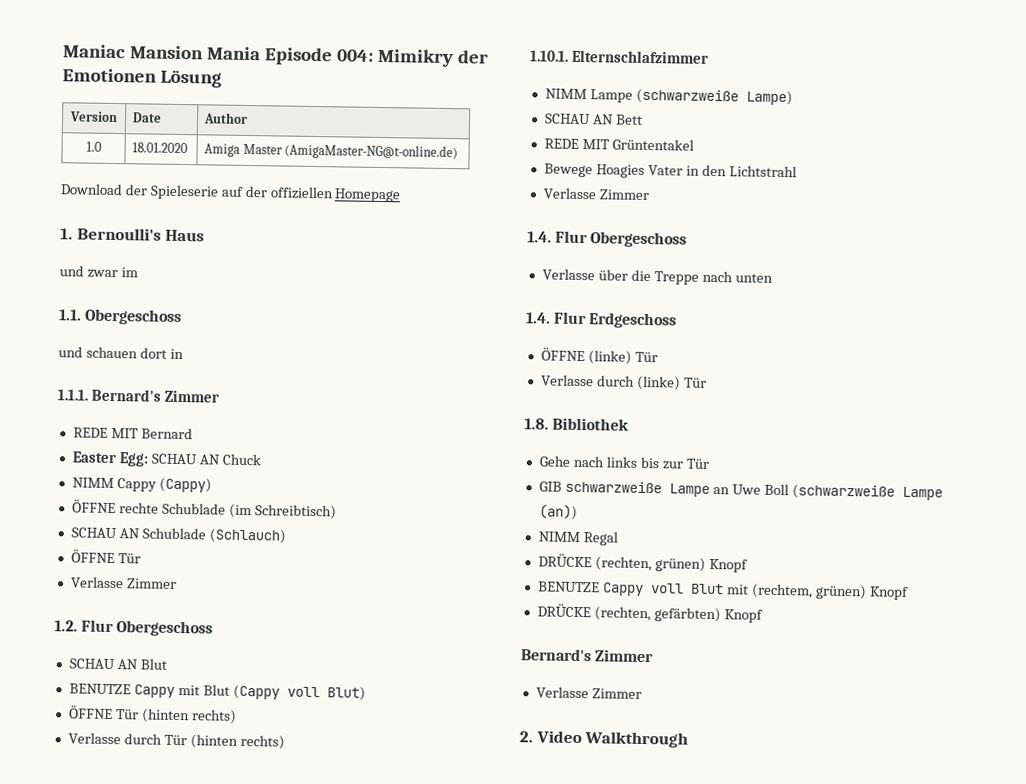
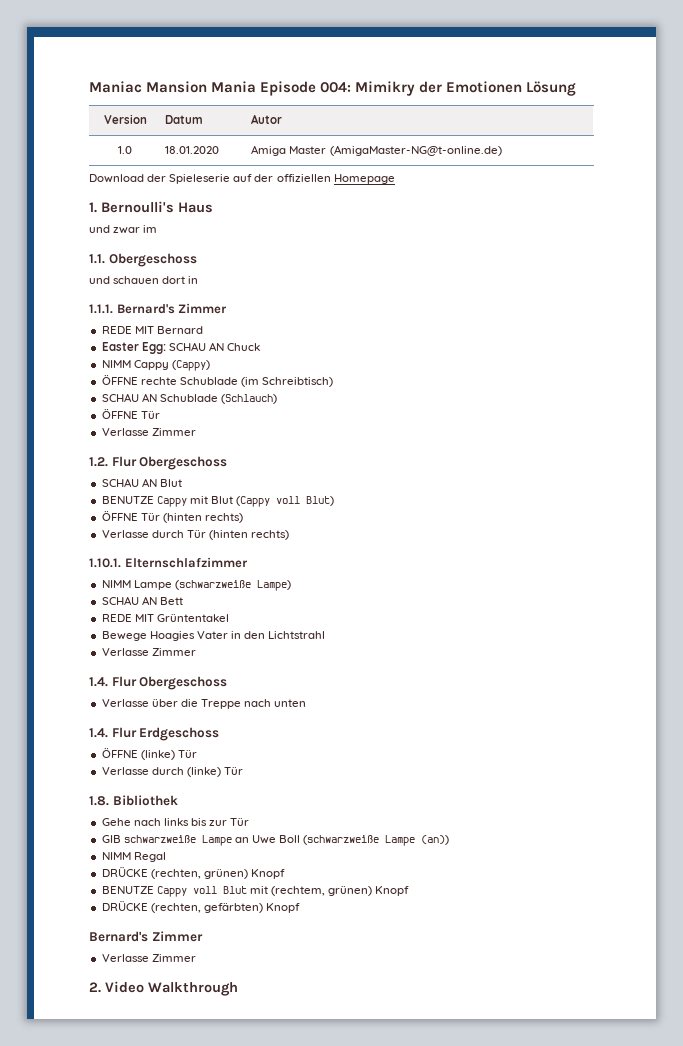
- Version | Date | Author
+ Version | Datum | Autor

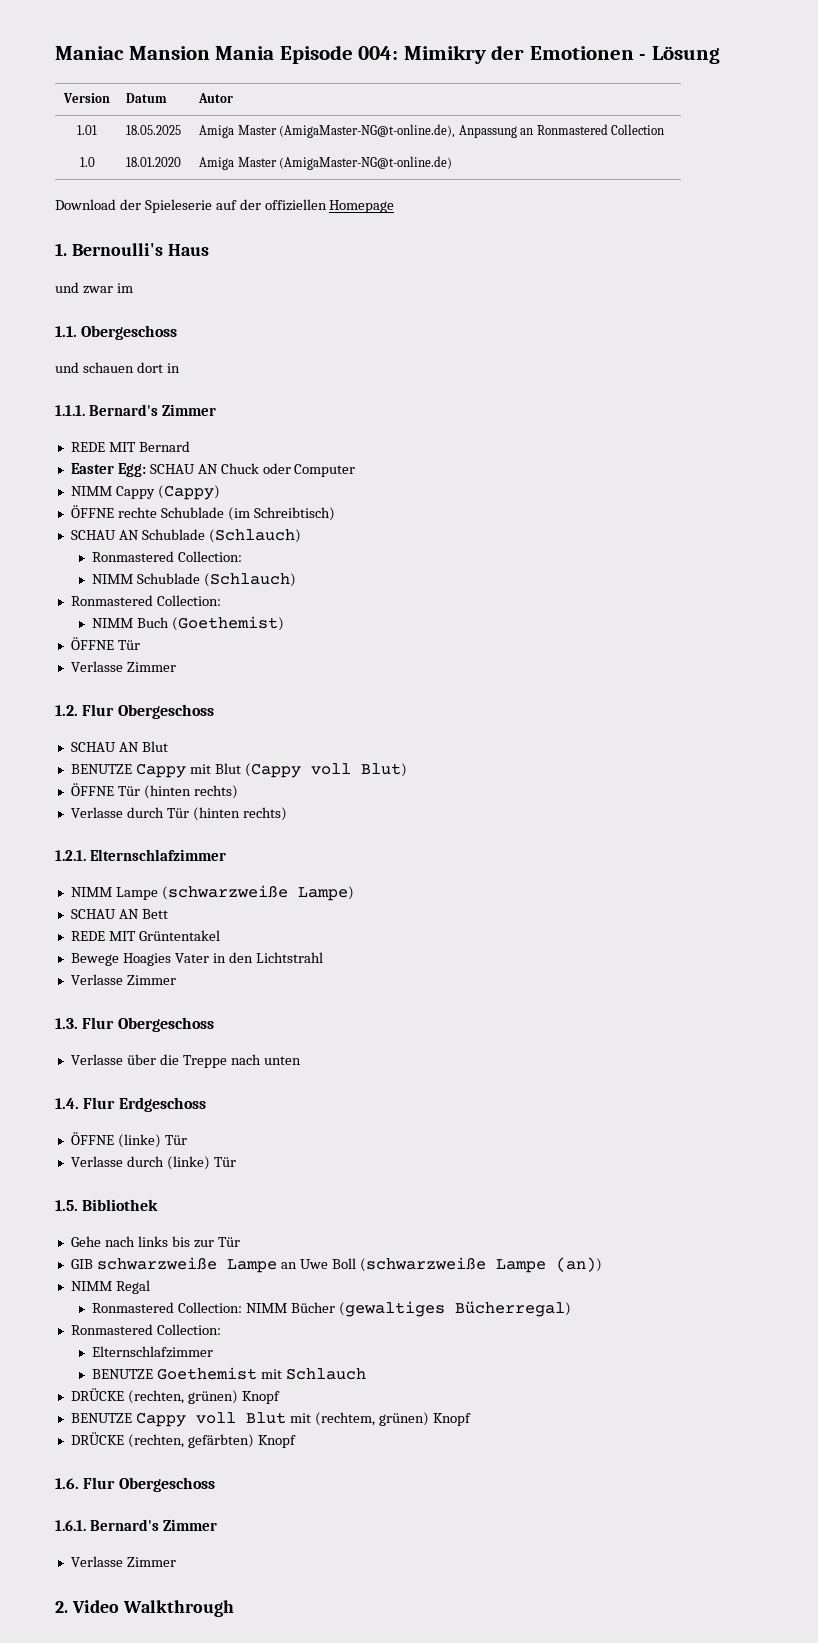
- Maniac Mansion Mania Episode 004: Mimikry der Emotionen Lösung
+ Maniac Mansion Mania Episode 004: Mimikry der Emotionen - Lösung
+ 1.01 | 18.05.2025 | Amiga Master (AmigaMaster-NG@t-online.de), Anpassung an Ronmastered Collection
- Easter Egg: SCHAU AN Chuck
+ Easter Egg: SCHAU AN Chuck oder Computer
  SCHAU AN Schublade (Schlauch)
+ Ronmastered Collection:
+ NIMM Schublade (Schlauch)
+ Ronmastered Collection:
+ NIMM Buch (Goethemist)
- 1.10.1. Elternschlafzimmer
+ 1.2.1. Elternschlafzimmer
- 1.4. Flur Obergeschoss
+ 1.3. Flur Obergeschoss
- 1.8. Bibliothek
+ 1.5. Bibliothek
+ Ronmastered Collection: NIMM Bücher (gewaltiges Bücherregal)
+ Ronmastered Collection:
+ Elternschlafzimmer
+ BENUTZE Goethemist mit Schlauch
  DRÜCKE (rechten, gefärbten) Knopf
- Bernard's Zimmer
+ 1.6. Flur Obergeschoss
+ 1.6.1. Bernard's Zimmer

